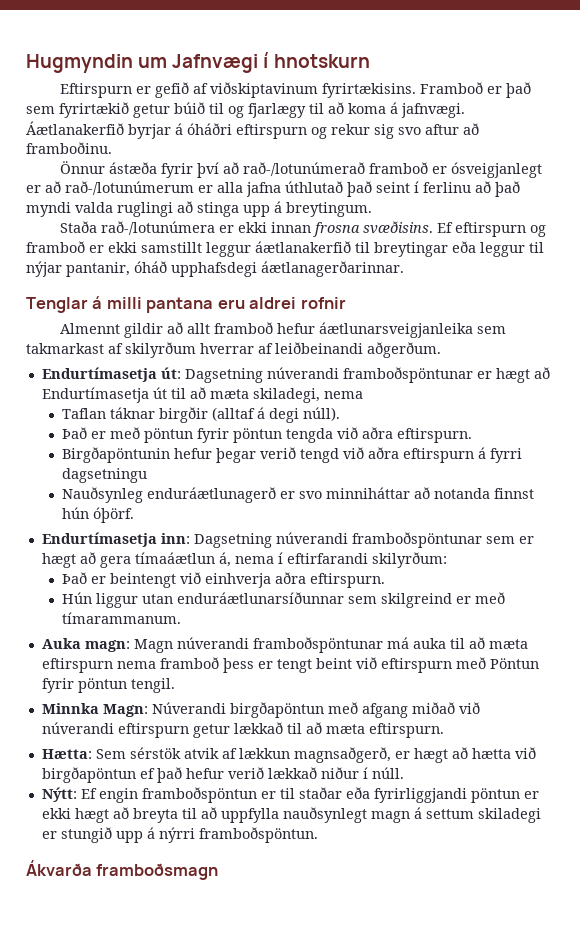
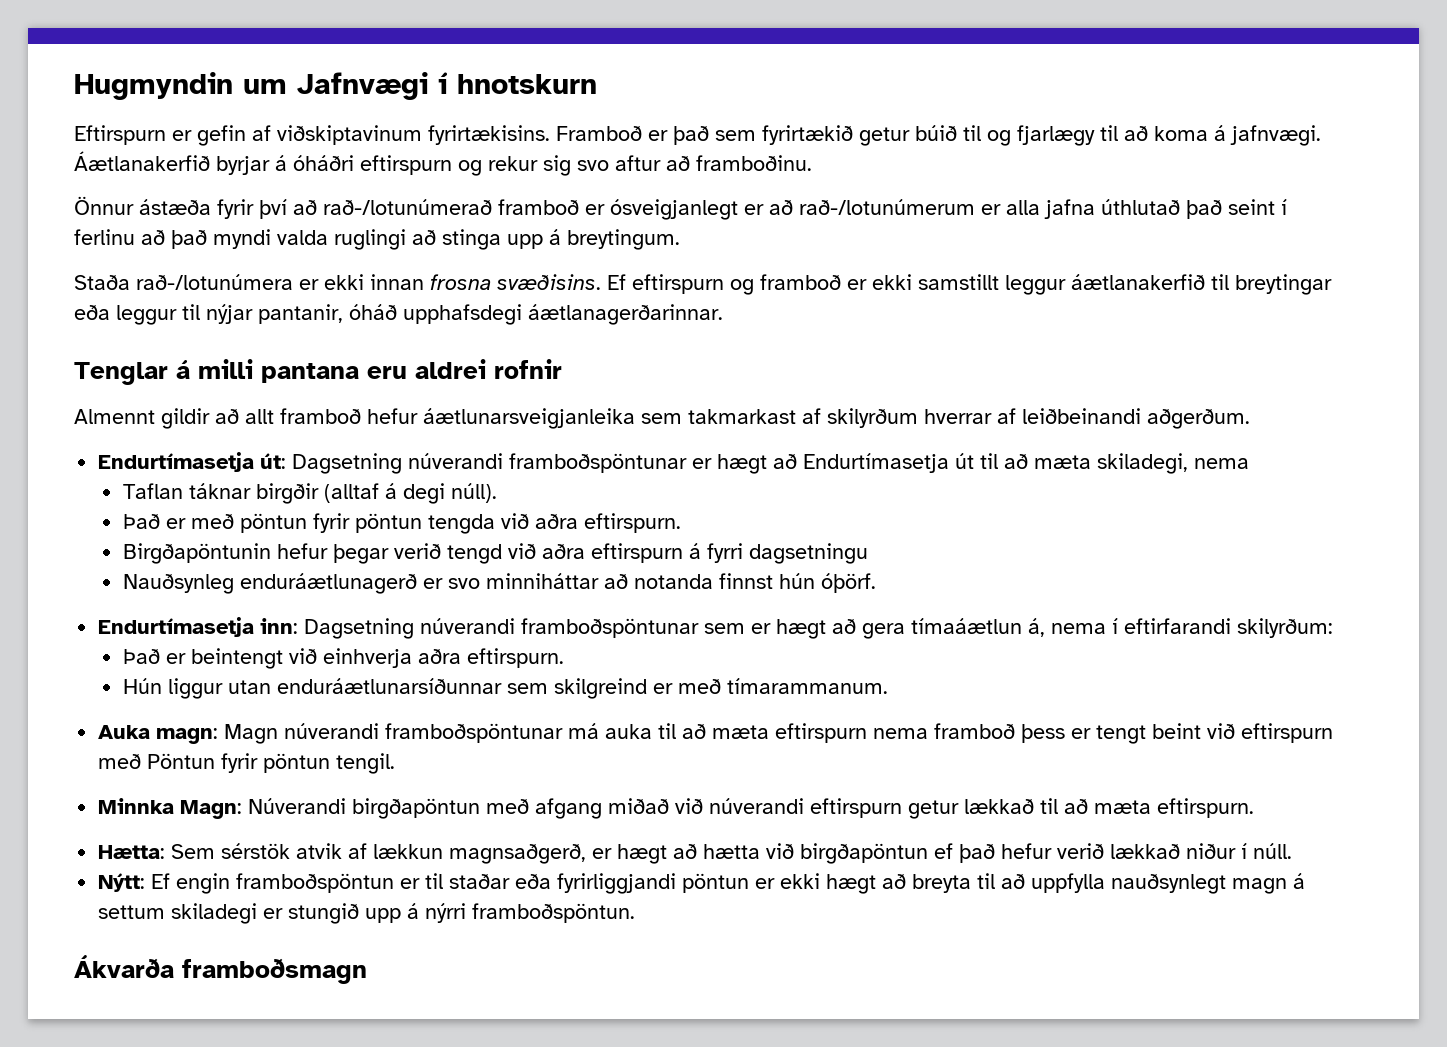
- Eftirspurn er gefið af viðskiptavinum fyrirtækisins.
+ Eftirspurn er gefin af viðskiptavinum fyrirtækisins.

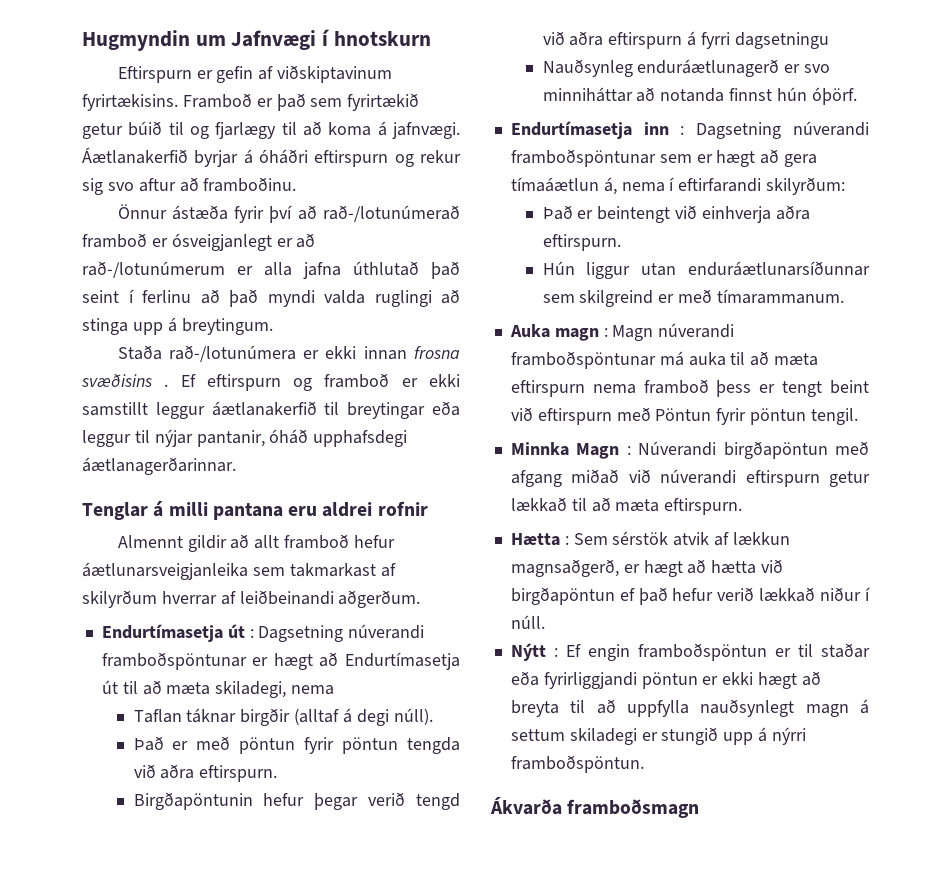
- Staða rað-/lotunúmera er ekki innan frosna svæðisins.
+ Staða rað-/lotunúmera er ekki innan frosna svæðisins .
- Endurtímasetja út: Dagsetning núverandi framboðspöntunar er hægt að Endurtímasetja út til að mæta skiladegi, nema
+ Endurtímasetja út : Dagsetning núverandi framboðspöntunar er hægt að Endurtímasetja út til að mæta skiladegi, nema
- Endurtímasetja inn: Dagsetning núverandi framboðspöntunar sem er hægt að gera tímaáætlun á, nema í eftirfarandi skilyrðum:
+ Endurtímasetja inn : Dagsetning núverandi framboðspöntunar sem er hægt að gera tímaáætlun á, nema í eftirfarandi skilyrðum:
- Auka magn: Magn núverandi framboðspöntunar má auka til að mæta eftirspurn nema framboð þess er tengt beint við eftirspurn með Pöntun fyrir pöntun tengil.
+ Auka magn : Magn núverandi framboðspöntunar má auka til að mæta eftirspurn nema framboð þess er tengt beint við eftirspurn með Pöntun fyrir pöntun tengil.
- Minnka Magn: Núverandi birgðapöntun með afgang miðað við núverandi eftirspurn getur lækkað til að mæta eftirspurn.
+ Minnka Magn : Núverandi birgðapöntun með afgang miðað við núverandi eftirspurn getur lækkað til að mæta eftirspurn.
- Hætta: Sem sérstök atvik af lækkun magnsaðgerð, er hægt að hætta við birgðapöntun ef það hefur verið lækkað niður í núll.
+ Hætta : Sem sérstök atvik af lækkun magnsaðgerð, er hægt að hætta við birgðapöntun ef það hefur verið lækkað niður í núll.
- Nýtt: Ef engin framboðspöntun er til staðar eða fyrirliggjandi pöntun er ekki hægt að breyta til að uppfylla nauðsynlegt magn á settum skiladegi er stungið upp á nýrri framboðspöntun.
+ Nýtt : Ef engin framboðspöntun er til staðar eða fyrirliggjandi pöntun er ekki hægt að breyta til að uppfylla nauðsynlegt magn á settum skiladegi er stungið upp á nýrri framboðspöntun.

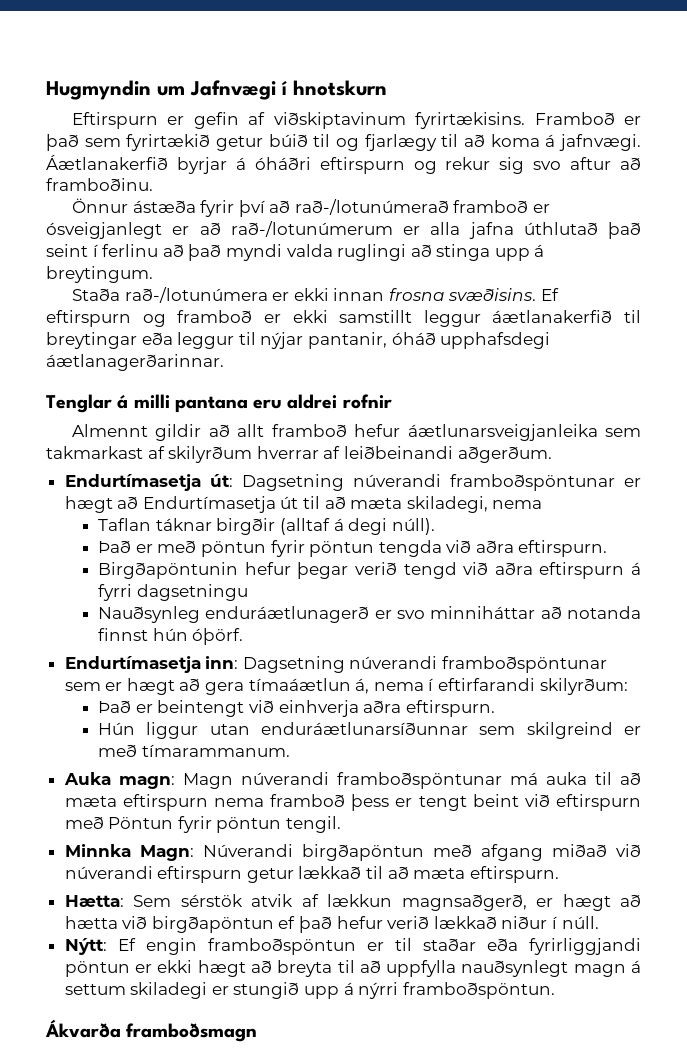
- Staða rað-/lotunúmera er ekki innan frosna svæðisins .
+ Staða rað-/lotunúmera er ekki innan frosna svæðisins.
- Endurtímasetja út : Dagsetning núverandi framboðspöntunar er hægt að Endurtímasetja út til að mæta skiladegi, nema
+ Endurtímasetja út: Dagsetning núverandi framboðspöntunar er hægt að Endurtímasetja út til að mæta skiladegi, nema
- Endurtímasetja inn : Dagsetning núverandi framboðspöntunar sem er hægt að gera tímaáætlun á, nema í eftirfarandi skilyrðum:
+ Endurtímasetja inn: Dagsetning núverandi framboðspöntunar sem er hægt að gera tímaáætlun á, nema í eftirfarandi skilyrðum:
- Auka magn : Magn núverandi framboðspöntunar má auka til að mæta eftirspurn nema framboð þess er tengt beint við eftirspurn með Pöntun fyrir pöntun tengil.
+ Auka magn: Magn núverandi framboðspöntunar má auka til að mæta eftirspurn nema framboð þess er tengt beint við eftirspurn með Pöntun fyrir pöntun tengil.
- Minnka Magn : Núverandi birgðapöntun með afgang miðað við núverandi eftirspurn getur lækkað til að mæta eftirspurn.
+ Minnka Magn: Núverandi birgðapöntun með afgang miðað við núverandi eftirspurn getur lækkað til að mæta eftirspurn.
- Hætta : Sem sérstök atvik af lækkun magnsaðgerð, er hægt að hætta við birgðapöntun ef það hefur verið lækkað niður í núll.
+ Hætta: Sem sérstök atvik af lækkun magnsaðgerð, er hægt að hætta við birgðapöntun ef það hefur verið lækkað niður í núll.
- Nýtt : Ef engin framboðspöntun er til staðar eða fyrirliggjandi pöntun er ekki hægt að breyta til að uppfylla nauðsynlegt magn á settum skiladegi er stungið upp á nýrri framboðspöntun.
+ Nýtt: Ef engin framboðspöntun er til staðar eða fyrirliggjandi pöntun er ekki hægt að breyta til að uppfylla nauðsynlegt magn á settum skiladegi er stungið upp á nýrri framboðspöntun.

